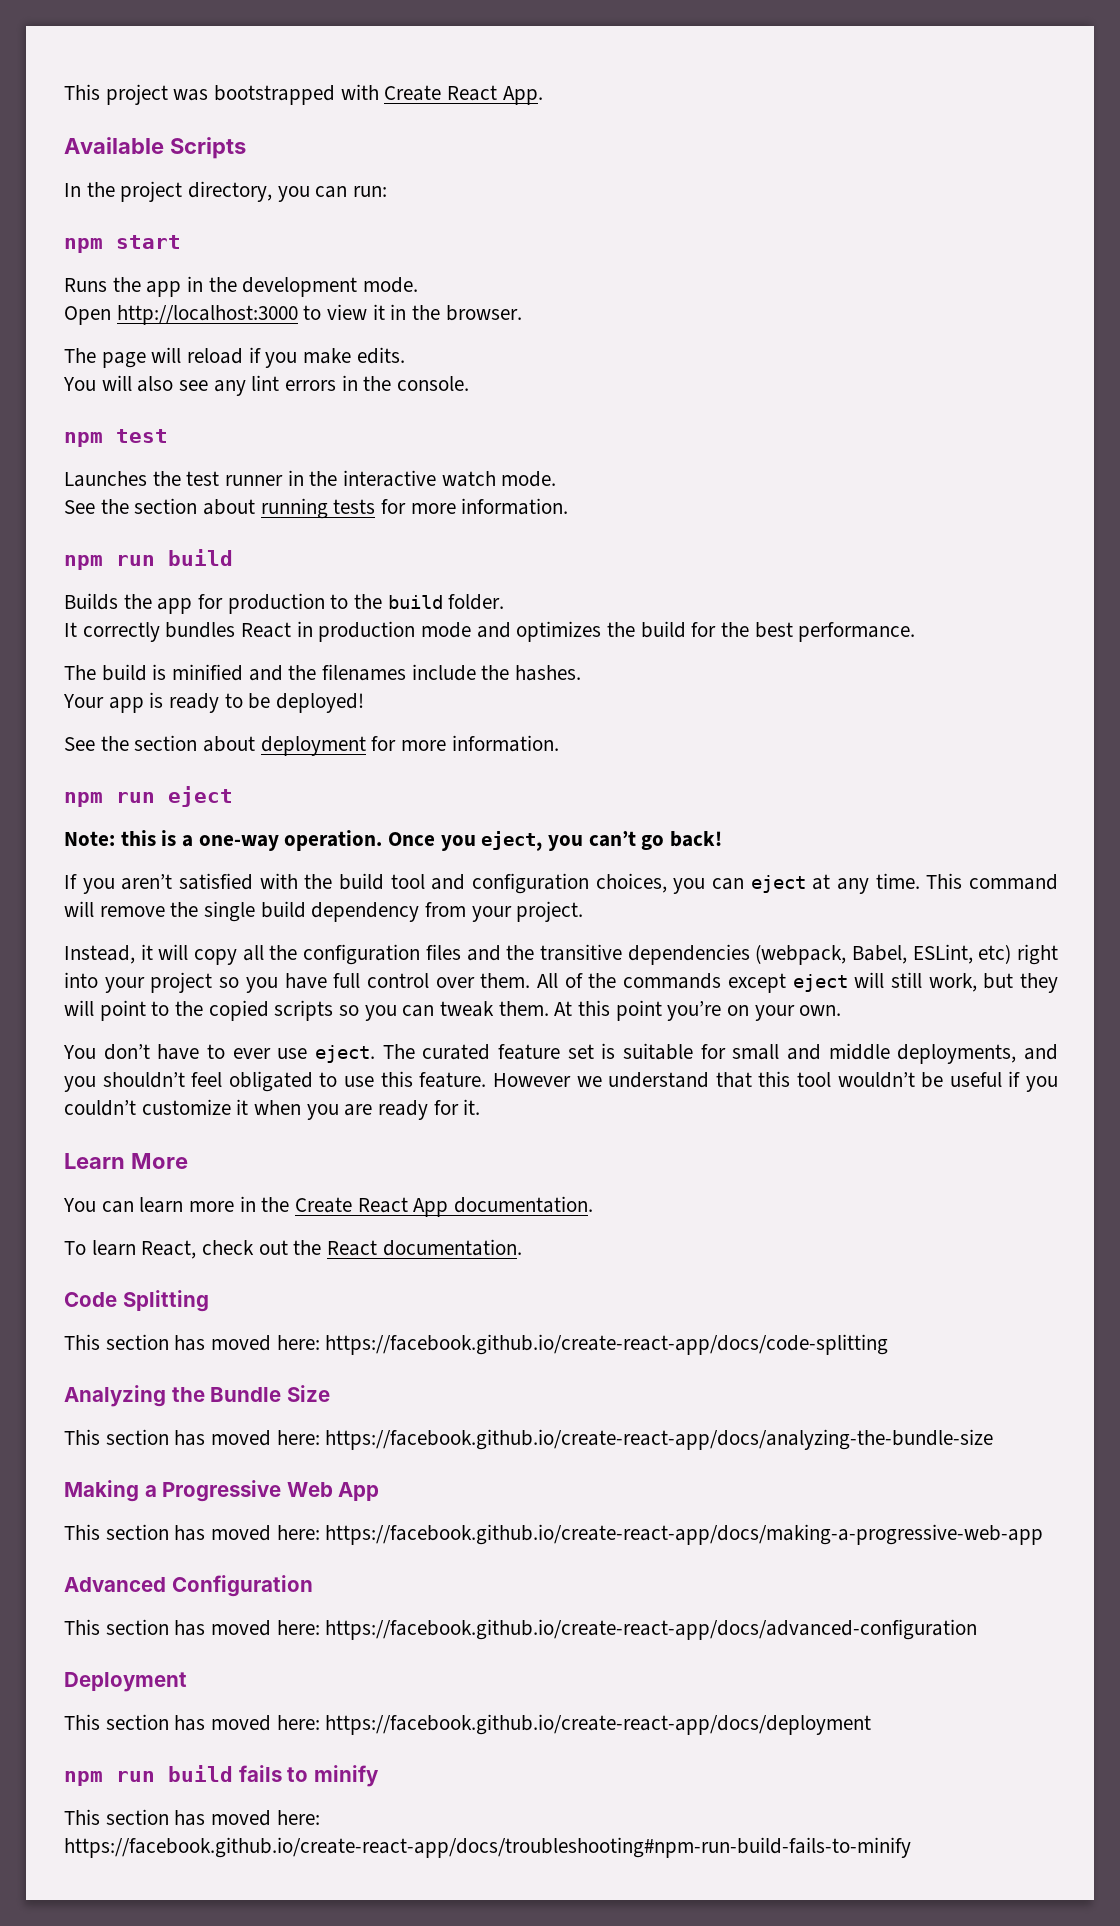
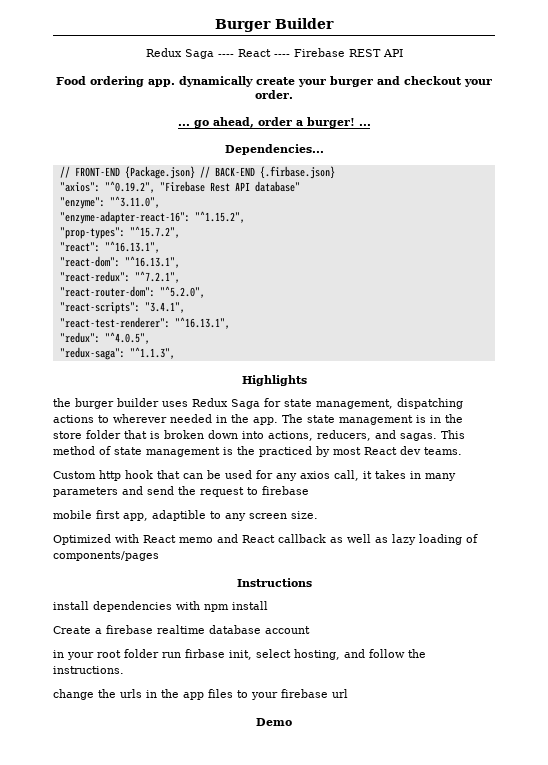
- This project was bootstrapped with Create React App.
- Available Scripts
- In the project directory, you can run:
- npm start
- Runs the app in the development mode.
- Open http://localhost:3000 to view it in the browser.
- The page will reload if you make edits.
- You will also see any lint errors in the console.
- npm test
- Launches the test runner in the interactive watch mode.
- See the section about running tests for more information.
- npm run build
- Builds the app for production to the build folder.
- It correctly bundles React in production mode and optimizes the build for the best performance.
- The build is minified and the filenames include the hashes.
- Your app is ready to be deployed!
- See the section about deployment for more information.
- npm run eject
- Note: this is a one-way operation. Once you eject, you can’t go back!
- If you aren’t satisfied with the build tool and configuration choices, you can eject at any time. This command will remove the single build dependency from your project.
- Instead, it will copy all the configuration files and the transitive dependencies (webpack, Babel, ESLint, etc) right into your project so you have full control over them. All of the commands except eject will still work, but they will point to the copied scripts so you can tweak them. At this point you’re on your own.
- You don’t have to ever use eject. The curated feature set is suitable for small and middle deployments, and you shouldn’t feel obligated to use this feature. However we understand that this tool wouldn’t be useful if you couldn’t customize it when you are ready for it.
- Learn More
- You can learn more in the Create React App documentation.
- To learn React, check out the React documentation.
- Code Splitting
- This section has moved here: https://facebook.github.io/create-react-app/docs/code-splitting
- Analyzing the Bundle Size
- This section has moved here: https://facebook.github.io/create-react-app/docs/analyzing-the-bundle-size
- Making a Progressive Web App
- This section has moved here: https://facebook.github.io/create-react-app/docs/making-a-progressive-web-app
- Advanced Configuration
- This section has moved here: https://facebook.github.io/create-react-app/docs/advanced-configuration
- Deployment
- This section has moved here: https://facebook.github.io/create-react-app/docs/deployment
- npm run build fails to minify
- This section has moved here: https://facebook.github.io/create-react-app/docs/troubleshooting#npm-run-build-fails-to-minify
+ Burger Builder
+ Redux Saga ---- React ---- Firebase REST API
+ Food ordering app. dynamically create your burger and checkout your order.
+ ... go ahead, order a burger! ...
+ Dependencies...
+ // FRONT-END {Package.json} // BACK-END {.firbase.json}
+ "axios": "^0.19.2", "Firebase Rest API database"
+ "enzyme": "^3.11.0",
+ "enzyme-adapter-react-16": "^1.15.2",
+ "prop-types": "^15.7.2",
+ "react": "^16.13.1",
+ "react-dom": "^16.13.1",
+ "react-redux": "^7.2.1",
+ "react-router-dom": "^5.2.0",
+ "react-scripts": "3.4.1",
+ "react-test-renderer": "^16.13.1",
+ "redux": "^4.0.5",
+ "redux-saga": "^1.1.3",
+ Highlights
+ the burger builder uses Redux Saga for state management, dispatching actions to wherever needed in the app. The state management is in the store folder that is broken down into actions, reducers, and sagas. This method of state management is the practiced by most React dev teams.
+ Custom http hook that can be used for any axios call, it takes in many parameters and send the request to firebase
+ mobile first app, adaptible to any screen size.
+ Optimized with React memo and React callback as well as lazy loading of components/pages
+ Instructions
+ install dependencies with npm install
+ Create a firebase realtime database account
+ in your root folder run firbase init, select hosting, and follow the instructions.
+ change the urls in the app files to your firebase url
+ Demo

